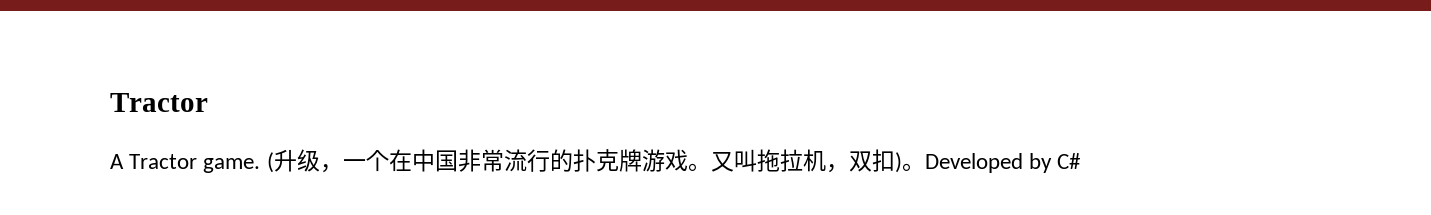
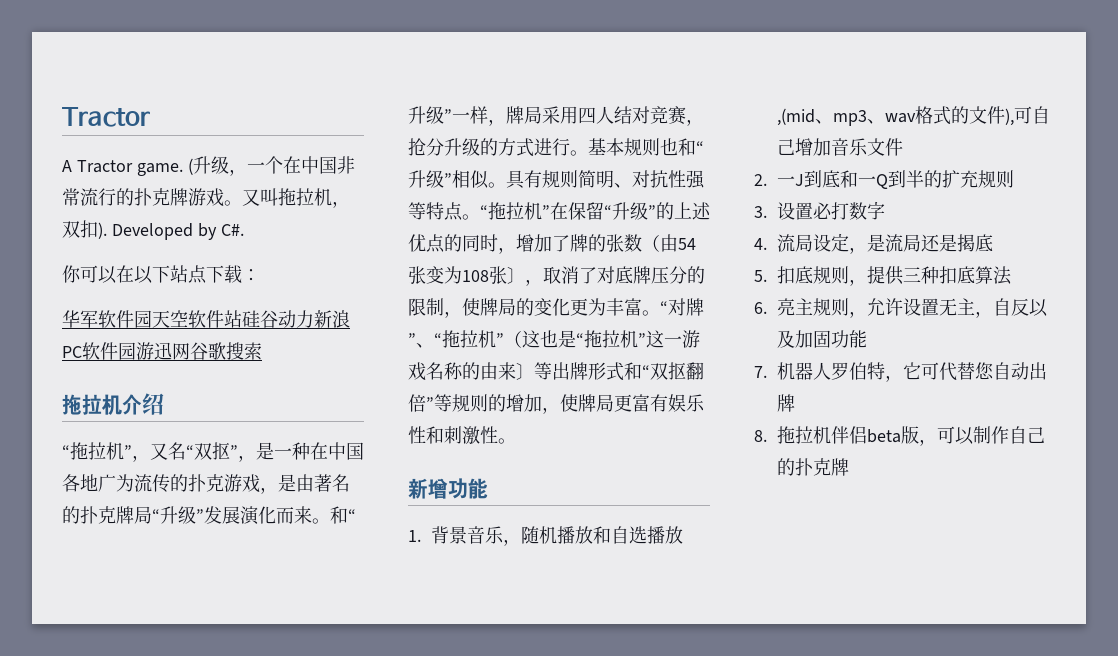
- 又叫拖拉机，双扣)。
+ 又叫拖拉机，双扣).
- Developed by C#
+ Developed by C#.
+ 你可以在以下站点下载：
+ 华军软件园天空软件站硅谷动力新浪PC软件园游迅网谷歌搜索
+ 拖拉机介绍
+ “拖拉机”，又名“双抠”，是一种在中国各地广为流传的扑克游戏，是由著名的扑克牌局“升级”发展演化而来。和“升级”一样，牌局采用四人结对竞赛，抢分升级的方式进行。基本规则也和“升级”相似。具有规则简明、对抗性强等特点。“拖拉机”在保留“升级”的上述优点的同时，增加了牌的张数（由54张变为108张〕，取消了对底牌压分的限制，使牌局的变化更为丰富。“对牌”、“拖拉机”（这也是“拖拉机”这一游戏名称的由来〕等出牌形式和“双抠翻倍”等规则的增加，使牌局更富有娱乐性和刺激性。
+ 新增功能
+ 1.背景音乐，随机播放和自选播放,(mid、mp3、wav格式的文件),可自己增加音乐文件
+ 2.一J到底和一Q到半的扩充规则
+ 3.设置必打数字
+ 4.流局设定，是流局还是揭底
+ 5.扣底规则，提供三种扣底算法
+ 6.亮主规则，允许设置无主，自反以及加固功能
+ 7.机器人罗伯特，它可代替您自动出牌
+ 8.拖拉机伴侣beta版，可以制作自己的扑克牌

